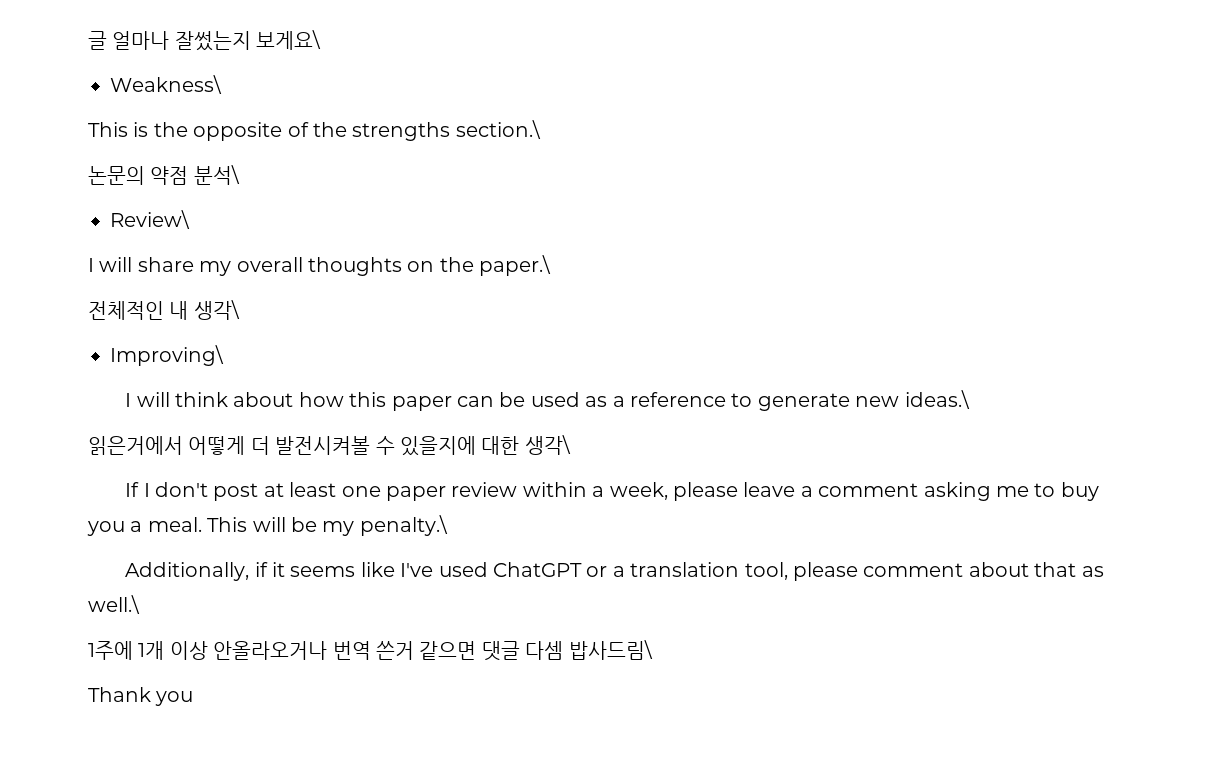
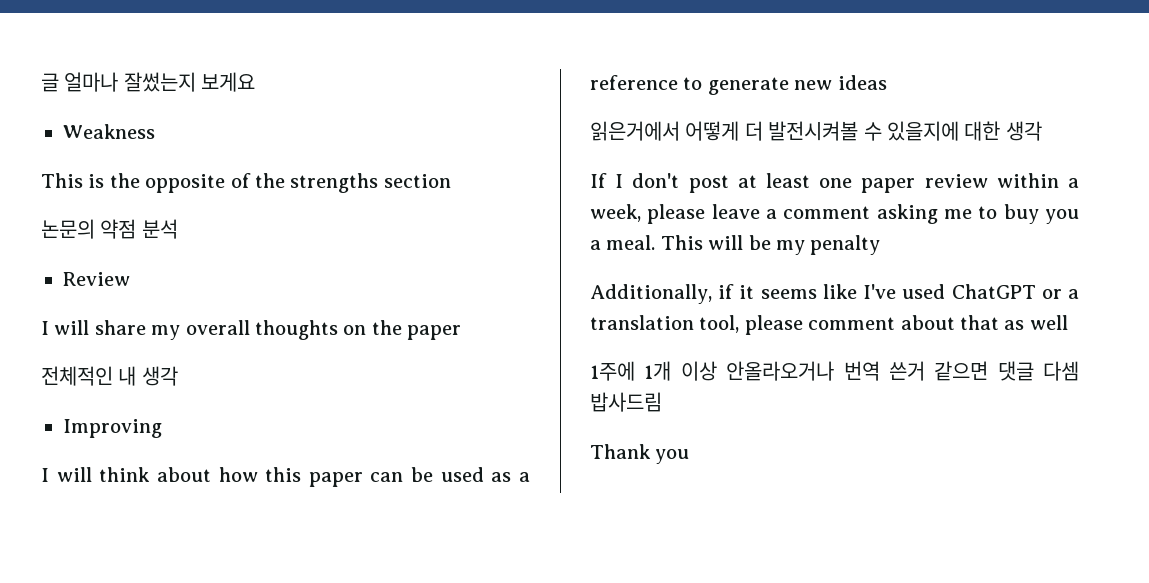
- 글 얼마나 잘썼는지 보게요\
- Weakness\
+ 글 얼마나 잘썼는지 보게요
+ Weakness
- This is the opposite of the strengths section.\
+ This is the opposite of the strengths section
- 논문의 약점 분석\
- Review\
+ 논문의 약점 분석
+ Review
- I will share my overall thoughts on the paper.\
+ I will share my overall thoughts on the paper
- 전체적인 내 생각\
- Improving\
+ 전체적인 내 생각
+ Improving
- I will think about how this paper can be used as a reference to generate new ideas.\
+ I will think about how this paper can be used as a reference to generate new ideas
- 읽은거에서 어떻게 더 발전시켜볼 수 있을지에 대한 생각\
+ 읽은거에서 어떻게 더 발전시켜볼 수 있을지에 대한 생각
- This will be my penalty.\
+ This will be my penalty
- Additionally, if it seems like I've used ChatGPT or a translation tool, please comment about that as well.\
+ Additionally, if it seems like I've used ChatGPT or a translation tool, please comment about that as well
- 1주에 1개 이상 안올라오거나 번역 쓴거 같으면 댓글 다셈 밥사드림\
+ 1주에 1개 이상 안올라오거나 번역 쓴거 같으면 댓글 다셈 밥사드림

